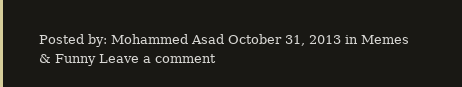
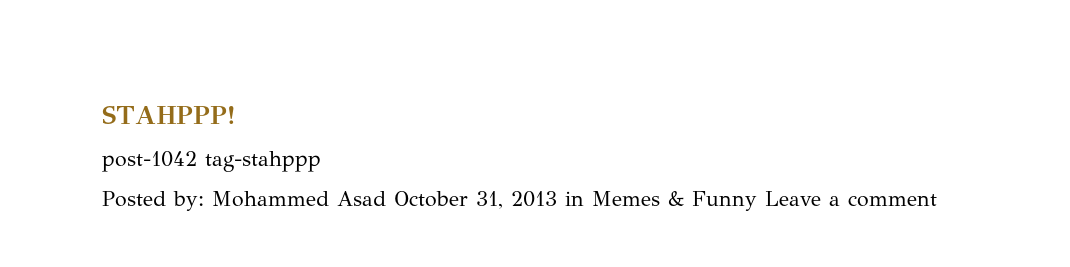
+ STAHPPP!
+ post-1042 tag-stahppp

